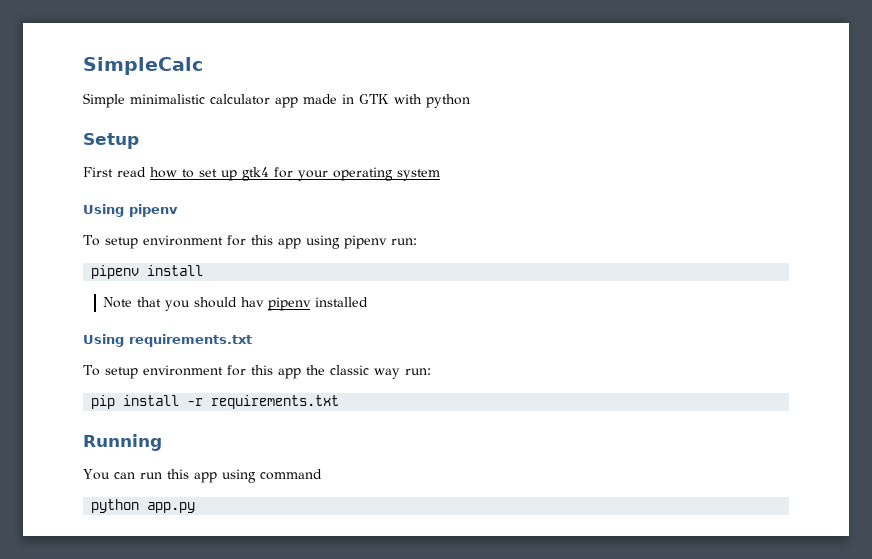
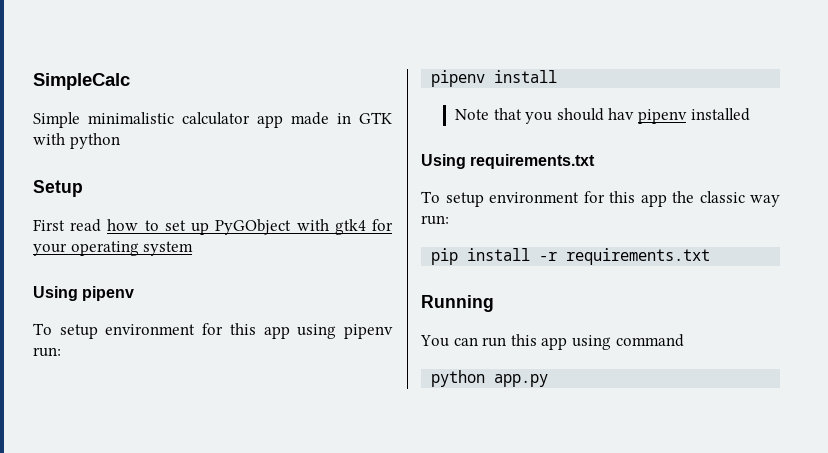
- First read how to set up gtk4 for your operating system
+ First read how to set up PyGObject with gtk4 for your operating system

